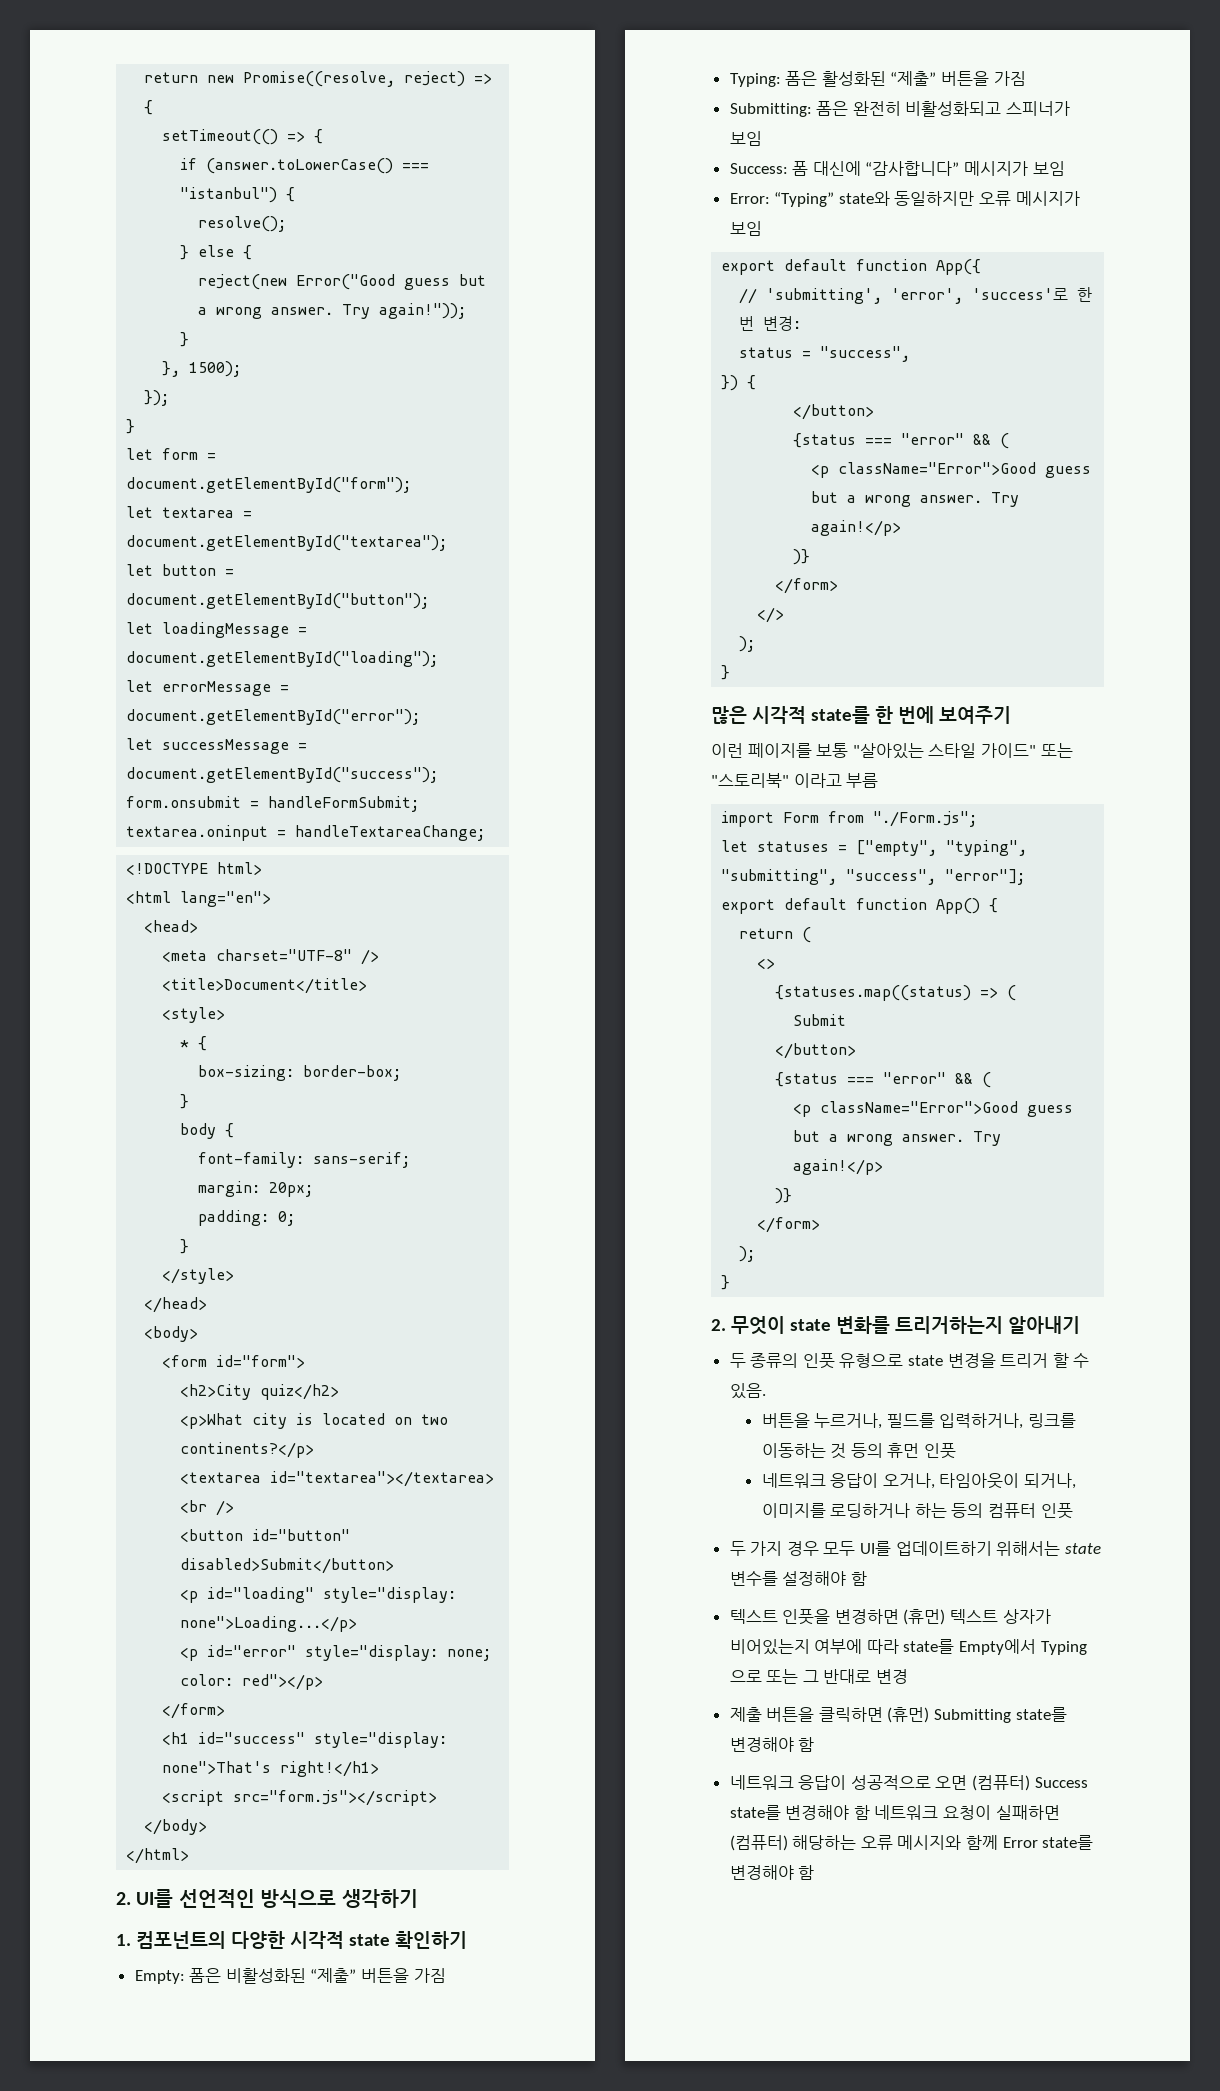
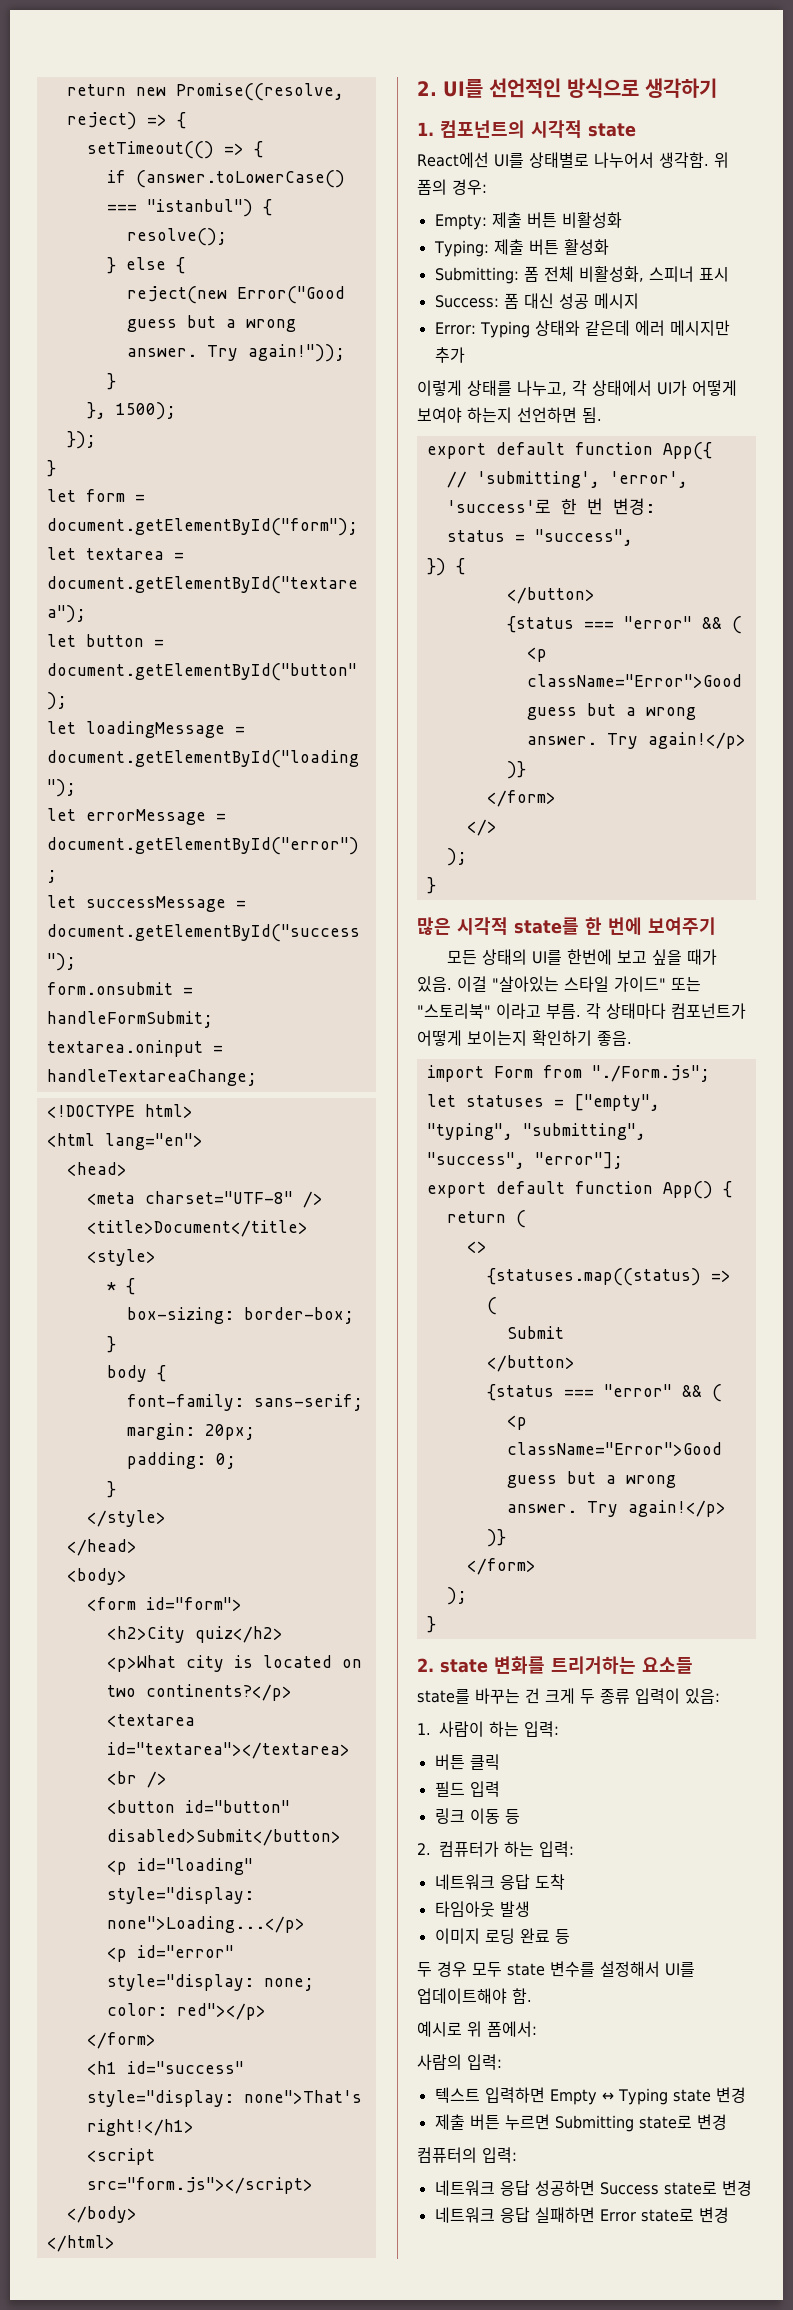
- 1. 컴포넌트의 다양한 시각적 state 확인하기
- Empty: 폼은 비활성화된 “제출” 버튼을 가짐
- Typing: 폼은 활성화된 “제출” 버튼을 가짐
- Submitting: 폼은 완전히 비활성화되고 스피너가 보임
- Success: 폼 대신에 “감사합니다” 메시지가 보임
- Error: “Typing” state와 동일하지만 오류 메시지가 보임
+ 1. 컴포넌트의 시각적 state
+ React에선 UI를 상태별로 나누어서 생각함. 위 폼의 경우:
+ Empty: 제출 버튼 비활성화
+ Typing: 제출 버튼 활성화
+ Submitting: 폼 전체 비활성화, 스피너 표시
+ Success: 폼 대신 성공 메시지
+ Error: Typing 상태와 같은데 에러 메시지만 추가
+ 이렇게 상태를 나누고, 각 상태에서 UI가 어떻게 보여야 하는지 선언하면 됨.
- 이런 페이지를 보통 "살아있는 스타일 가이드" 또는 "스토리북" 이라고 부름
+ 모든 상태의 UI를 한번에 보고 싶을 때가 있음. 이걸 "살아있는 스타일 가이드" 또는 "스토리북" 이라고 부름. 각 상태마다 컴포넌트가 어떻게 보이는지 확인하기 좋음.
- 2. 무엇이 state 변화를 트리거하는지 알아내기
- 두 종류의 인풋 유형으로 state 변경을 트리거 할 수 있음.
- 버튼을 누르거나, 필드를 입력하거나, 링크를 이동하는 것 등의 휴먼 인풋
- 네트워크 응답이 오거나, 타임아웃이 되거나, 이미지를 로딩하거나 하는 등의 컴퓨터 인풋
- 두 가지 경우 모두 UI를 업데이트하기 위해서는 state 변수를 설정해야 함
- 텍스트 인풋을 변경하면 (휴먼) 텍스트 상자가 비어있는지 여부에 따라 state를 Empty에서 Typing 으로 또는 그 반대로 변경
- 제출 버튼을 클릭하면 (휴먼) Submitting state를 변경해야 함
- 네트워크 응답이 성공적으로 오면 (컴퓨터) Success state를 변경해야 함 네트워크 요청이 실패하면 (컴퓨터) 해당하는 오류 메시지와 함께 Error state를 변경해야 함
+ 2. state 변화를 트리거하는 요소들
+ state를 바꾸는 건 크게 두 종류 입력이 있음:
+ 1. 사람이 하는 입력:
+ 버튼 클릭
+ 필드 입력
+ 링크 이동 등
+ 2. 컴퓨터가 하는 입력:
+ 네트워크 응답 도착
+ 타임아웃 발생
+ 이미지 로딩 완료 등
+ 두 경우 모두 state 변수를 설정해서 UI를 업데이트해야 함.
+ 예시로 위 폼에서:
+ 사람의 입력:
+ 텍스트 입력하면 Empty ↔ Typing state 변경
+ 제출 버튼 누르면 Submitting state로 변경
+ 컴퓨터의 입력:
+ 네트워크 응답 성공하면 Success state로 변경
+ 네트워크 응답 실패하면 Error state로 변경

